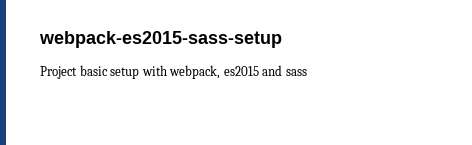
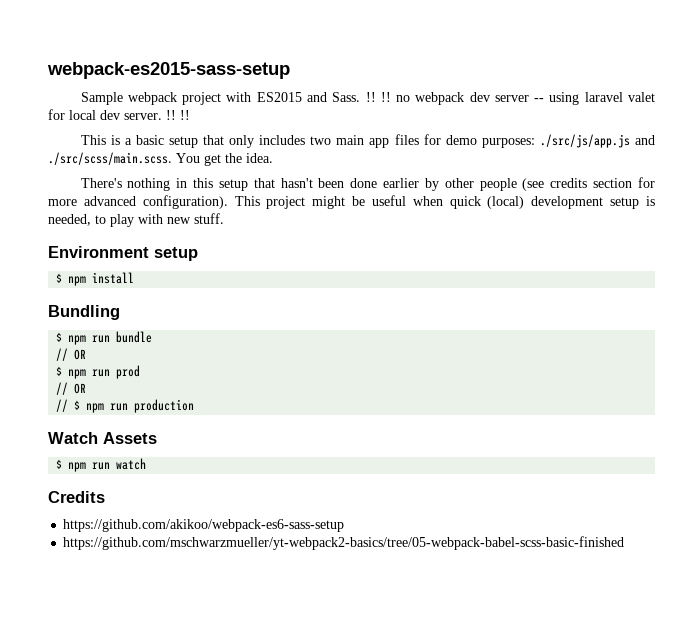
- Project basic setup with webpack, es2015 and sass
+ Sample webpack project with ES2015 and Sass. !! !! no webpack dev server -- using laravel valet for local dev server. !! !!
+ This is a basic setup that only includes two main app files for demo purposes: ./src/js/app.js and ./src/scss/main.scss. You get the idea.
+ There's nothing in this setup that hasn't been done earlier by other people (see credits section for more advanced configuration). This project might be useful when quick (local) development setup is needed, to play with new stuff.
+ Environment setup
+ $ npm install
+ Bundling
+ $ npm run bundle
+ // OR
+ $ npm run prod
+ // OR
+ // $ npm run production
+ Watch Assets
+ $ npm run watch
+ Credits
+ https://github.com/akikoo/webpack-es6-sass-setup
+ https://github.com/mschwarzmueller/yt-webpack2-basics/tree/05-webpack-babel-scss-basic-finished

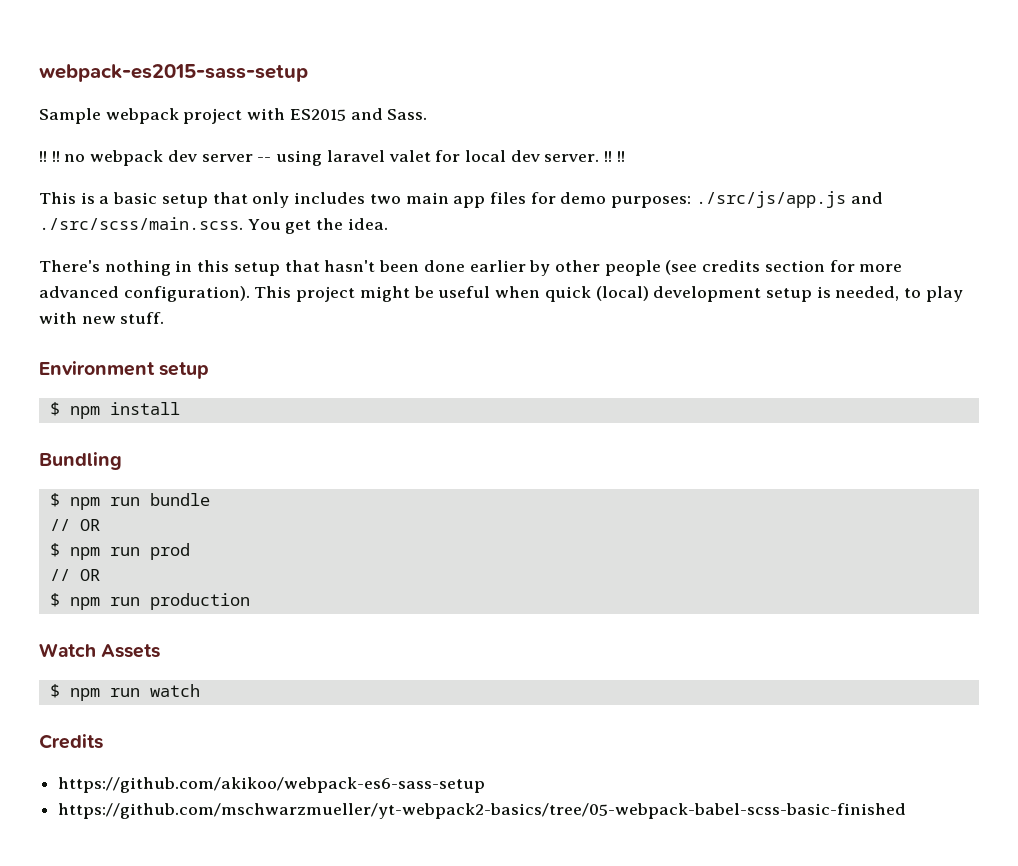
- Sample webpack project with ES2015 and Sass. !!
+ Sample webpack project with ES2015 and Sass.
+ !!
- // $ npm run production
+ $ npm run production

